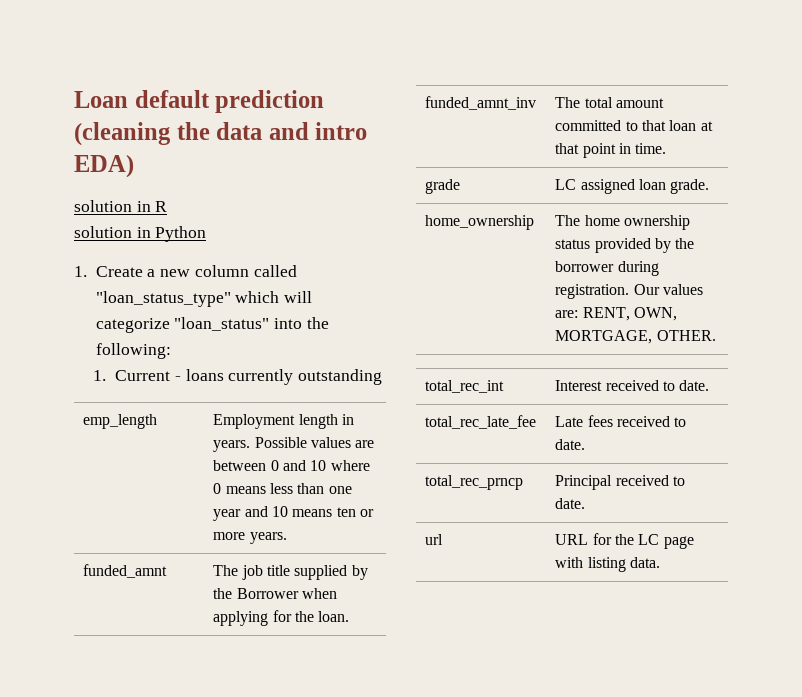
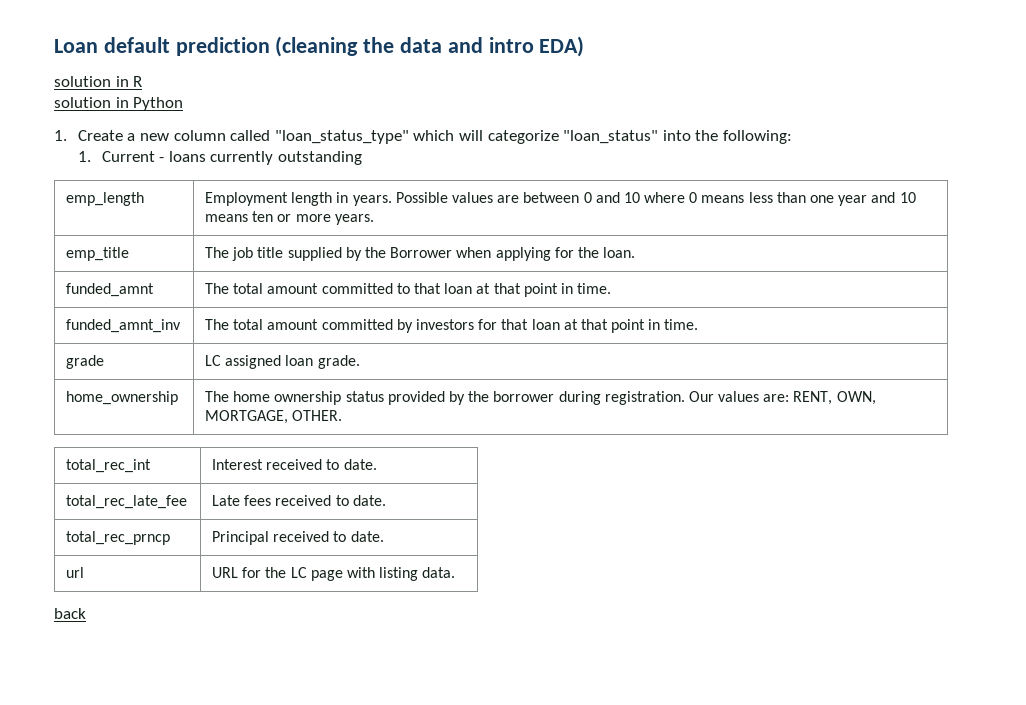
- funded_amnt | The job title supplied by the Borrower when applying for the loan.
+ emp_title | The job title supplied by the Borrower when applying for the loan.
+ funded_amnt | The total amount committed to that loan at that point in time.
- funded_amnt_inv | The total amount committed to that loan at that point in time.
+ funded_amnt_inv | The total amount committed by investors for that loan at that point in time.
+ back

